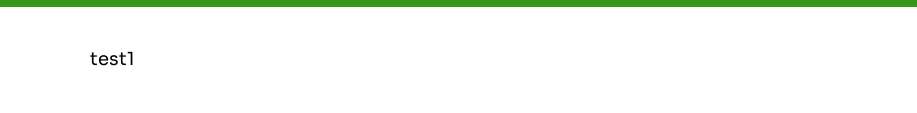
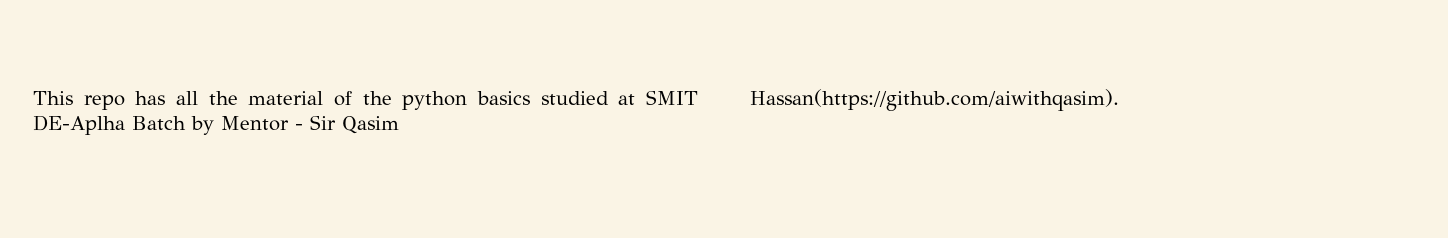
- test1
+ This repo has all the material of the python basics studied at SMIT DE-Aplha Batch by Mentor - Sir Qasim Hassan(https://github.com/aiwithqasim).

